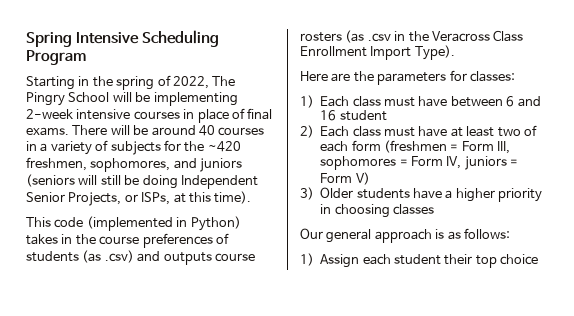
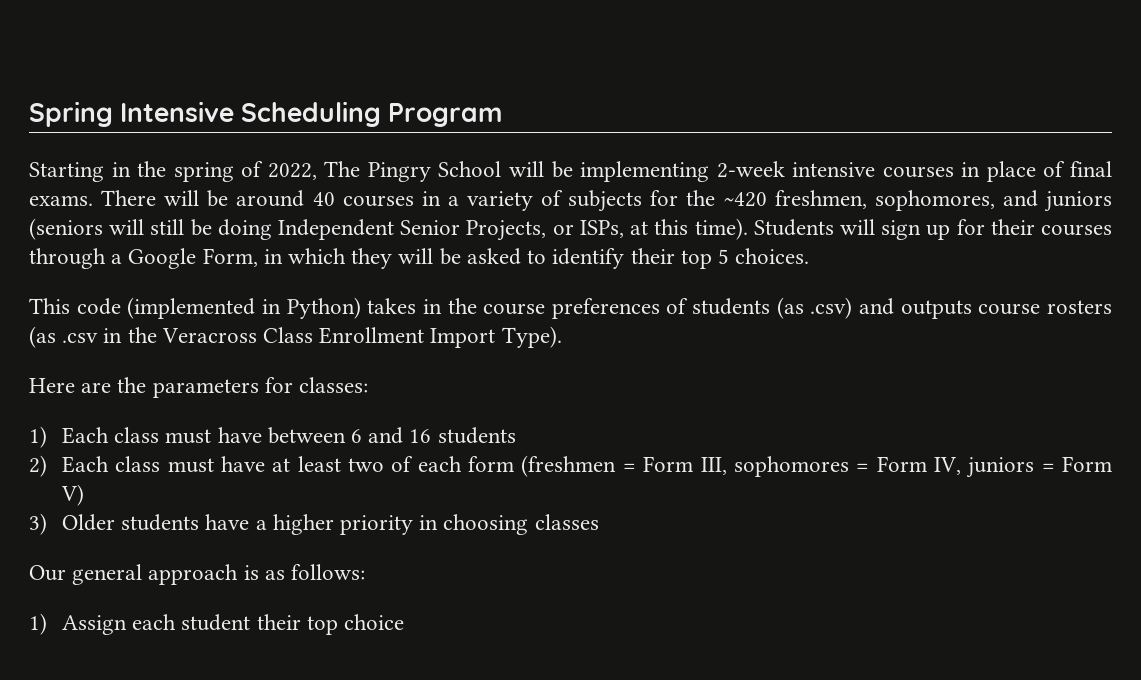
+ Students will sign up for their courses through a Google Form, in which they will be asked to identify their top 5 choices.
- 1) Each class must have between 6 and 16 student
+ 1) Each class must have between 6 and 16 students

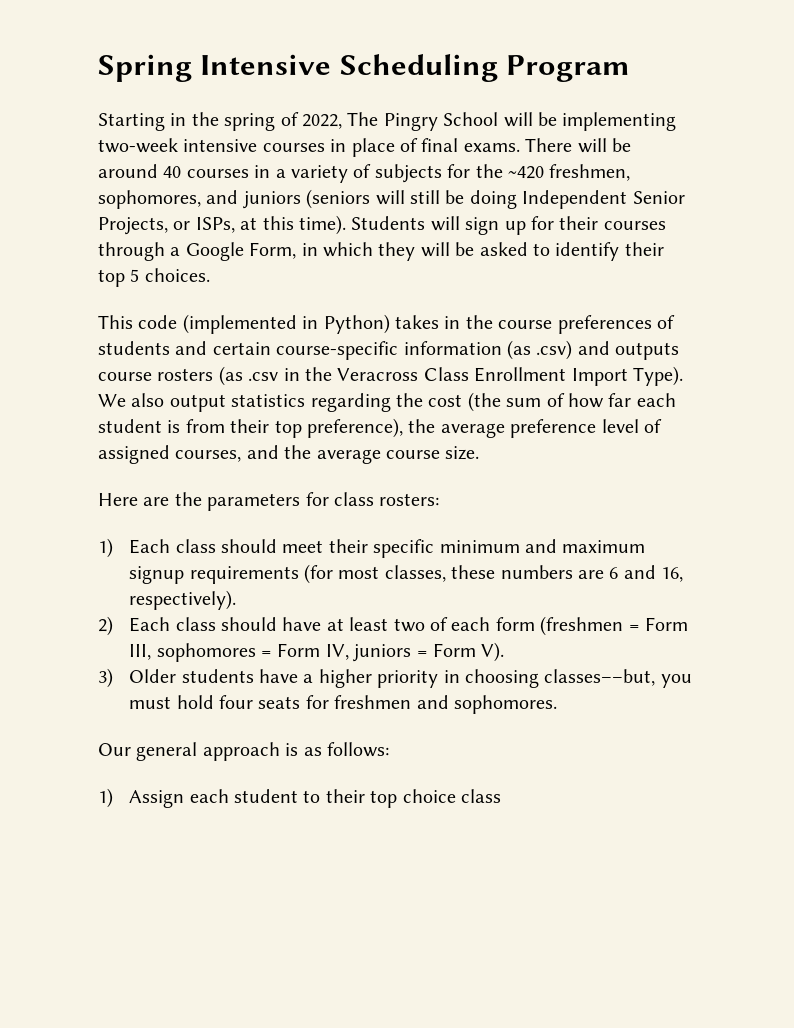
- Starting in the spring of 2022, The Pingry School will be implementing 2-week intensive courses in place of final exams.
+ Starting in the spring of 2022, The Pingry School will be implementing two-week intensive courses in place of final exams.
- This code (implemented in Python) takes in the course preferences of students (as .csv) and outputs course rosters (as .csv in the Veracross Class Enrollment Import Type).
+ This code (implemented in Python) takes in the course preferences of students and certain course-specific information (as .csv) and outputs course rosters (as .csv in the Veracross Class Enrollment Import Type). We also output statistics regarding the cost (the sum of how far each student is from their top preference), the average preference level of assigned courses, and the average course size.
- Here are the parameters for classes:
+ Here are the parameters for class rosters:
- 1) Each class must have between 6 and 16 students
+ 1) Each class should meet their specific minimum and maximum signup requirements (for most classes, these numbers are 6 and 16, respectively).
- 2) Each class must have at least two of each form (freshmen = Form III, sophomores = Form IV, juniors = Form V)
+ 2) Each class should have at least two of each form (freshmen = Form III, sophomores = Form IV, juniors = Form V).
- 3) Older students have a higher priority in choosing classes
+ 3) Older students have a higher priority in choosing classes––but, you must hold four seats for freshmen and sophomores.
- 1) Assign each student their top choice
+ 1) Assign each student to their top choice class

